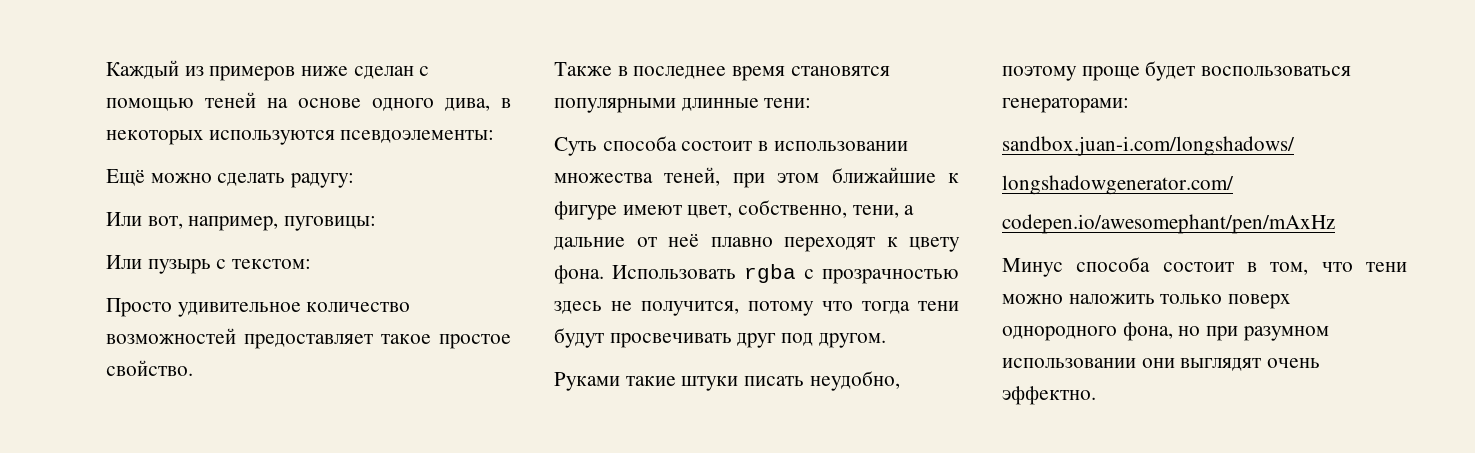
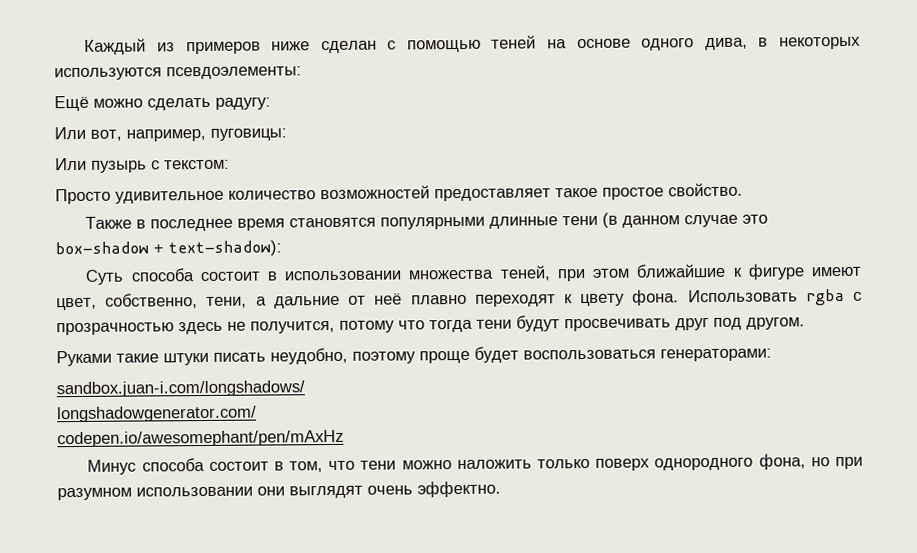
- Также в последнее время становятся популярными длинные тени:
+ Также в последнее время становятся популярными длинные тени (в данном случае это box-shadow + text-shadow):

